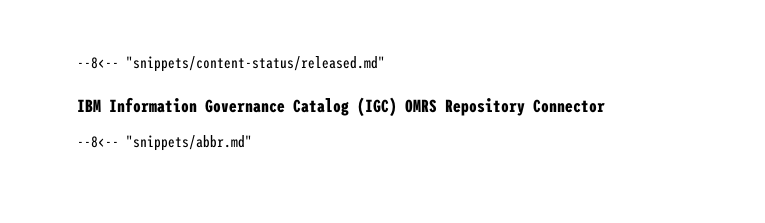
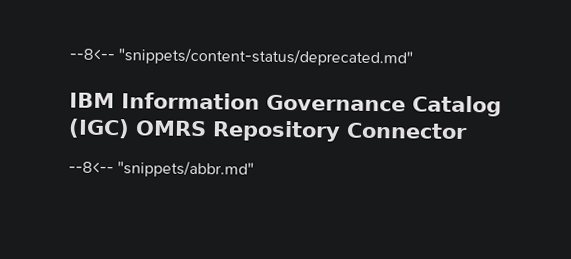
- --8<-- "snippets/content-status/released.md"
+ --8<-- "snippets/content-status/deprecated.md"

